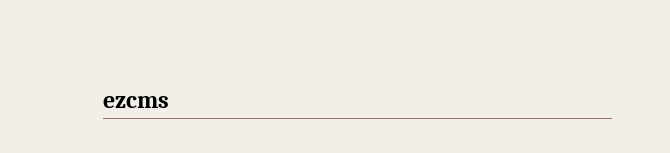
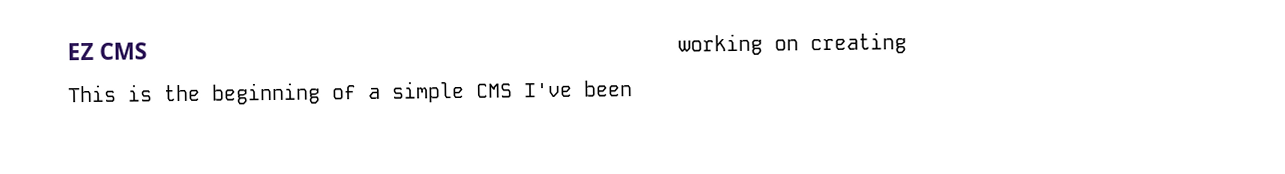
- ezcms
+ EZ CMS
+ This is the beginning of a simple CMS I've been working on creating

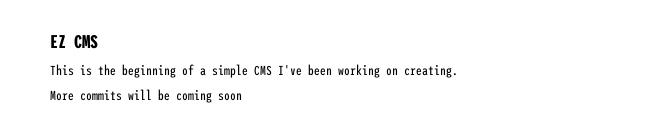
- This is the beginning of a simple CMS I've been working on creating
+ This is the beginning of a simple CMS I've been working on creating.
+ More commits will be coming soon

